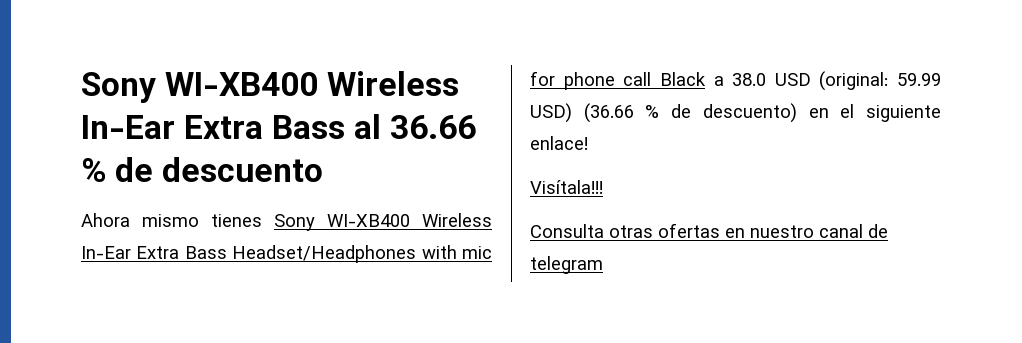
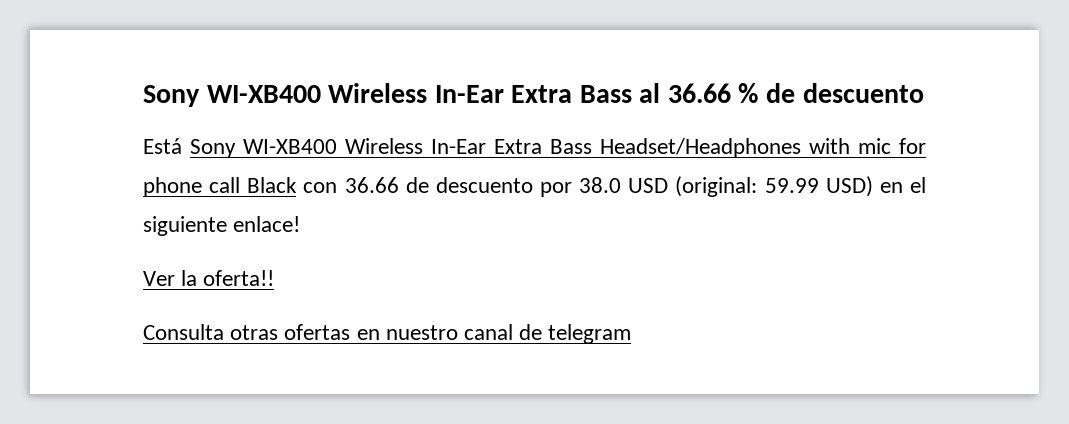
- Ahora mismo tienes Sony WI-XB400 Wireless In-Ear Extra Bass Headset/Headphones with mic for phone call Black a 38.0 USD (original: 59.99 USD) (36.66 % de descuento) en el siguiente enlace!
+ Está Sony WI-XB400 Wireless In-Ear Extra Bass Headset/Headphones with mic for phone call Black con 36.66 de descuento por 38.0 USD (original: 59.99 USD) en el siguiente enlace!
- Visítala!!!
+ Ver la oferta!!

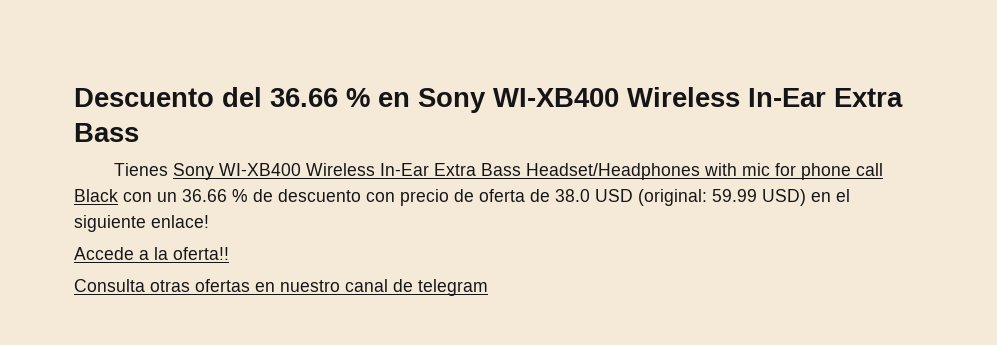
- Sony WI-XB400 Wireless In-Ear Extra Bass al 36.66 % de descuento
- Está Sony WI-XB400 Wireless In-Ear Extra Bass Headset/Headphones with mic for phone call Black con 36.66 de descuento por 38.0 USD (original: 59.99 USD) en el siguiente enlace!
+ Descuento del 36.66 % en Sony WI-XB400 Wireless In-Ear Extra Bass
+ Tienes Sony WI-XB400 Wireless In-Ear Extra Bass Headset/Headphones with mic for phone call Black con un 36.66 % de descuento con precio de oferta de 38.0 USD (original: 59.99 USD) en el siguiente enlace!
- Ver la oferta!!
+ Accede a la oferta!!

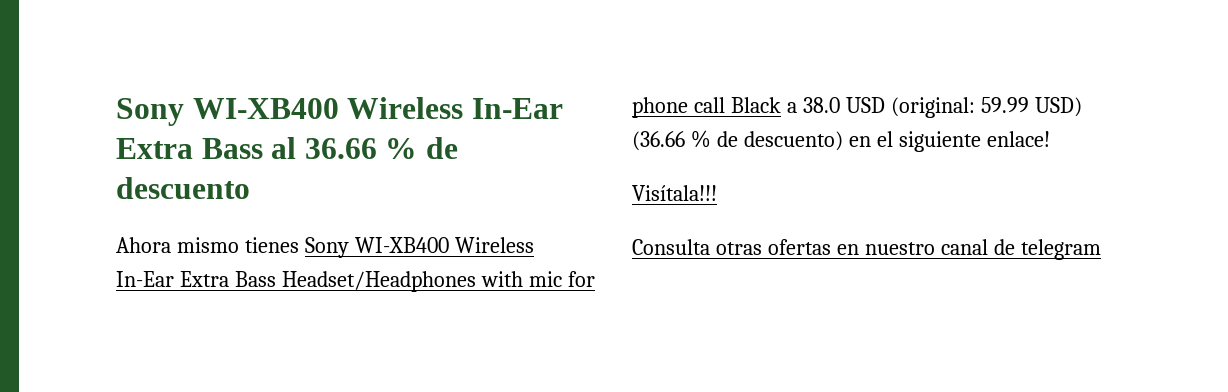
- Descuento del 36.66 % en Sony WI-XB400 Wireless In-Ear Extra Bass
- Tienes Sony WI-XB400 Wireless In-Ear Extra Bass Headset/Headphones with mic for phone call Black con un 36.66 % de descuento con precio de oferta de 38.0 USD (original: 59.99 USD) en el siguiente enlace!
+ Sony WI-XB400 Wireless In-Ear Extra Bass al 36.66 % de descuento
+ Ahora mismo tienes Sony WI-XB400 Wireless In-Ear Extra Bass Headset/Headphones with mic for phone call Black a 38.0 USD (original: 59.99 USD) (36.66 % de descuento) en el siguiente enlace!
- Accede a la oferta!!
+ Visítala!!!

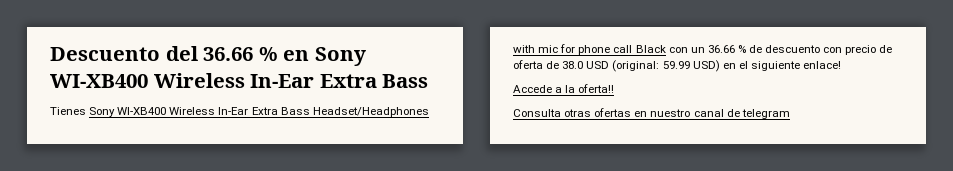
- Sony WI-XB400 Wireless In-Ear Extra Bass al 36.66 % de descuento
- Ahora mismo tienes Sony WI-XB400 Wireless In-Ear Extra Bass Headset/Headphones with mic for phone call Black a 38.0 USD (original: 59.99 USD) (36.66 % de descuento) en el siguiente enlace!
+ Descuento del 36.66 % en Sony WI-XB400 Wireless In-Ear Extra Bass
+ Tienes Sony WI-XB400 Wireless In-Ear Extra Bass Headset/Headphones with mic for phone call Black con un 36.66 % de descuento con precio de oferta de 38.0 USD (original: 59.99 USD) en el siguiente enlace!
- Visítala!!!
+ Accede a la oferta!!

